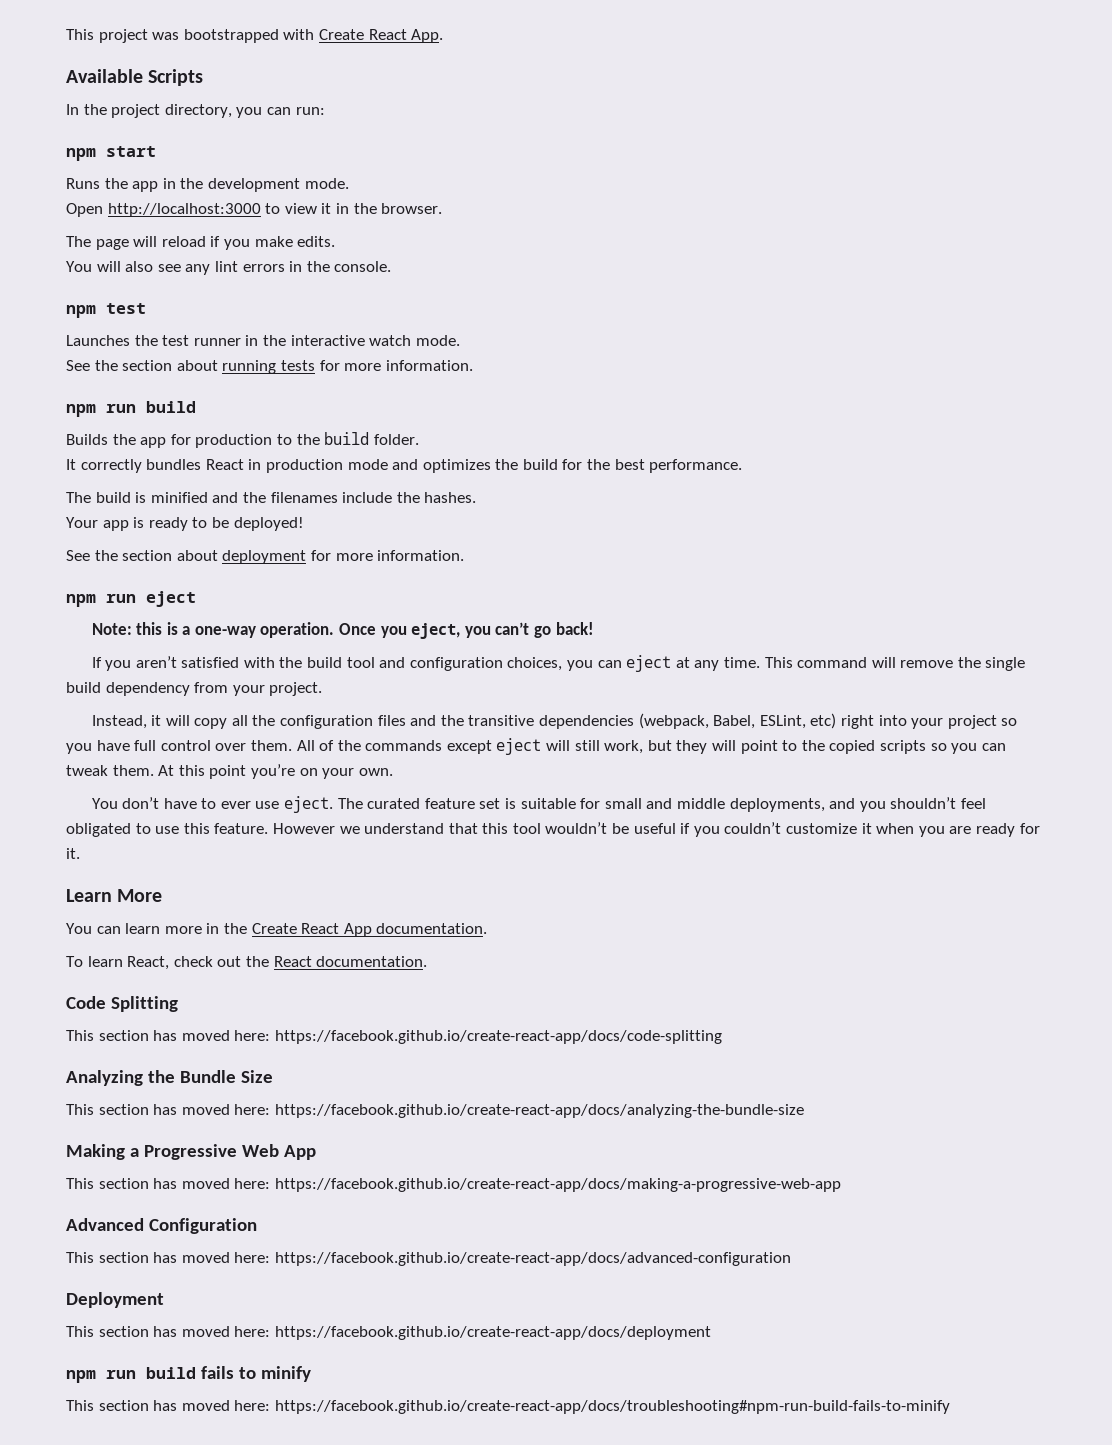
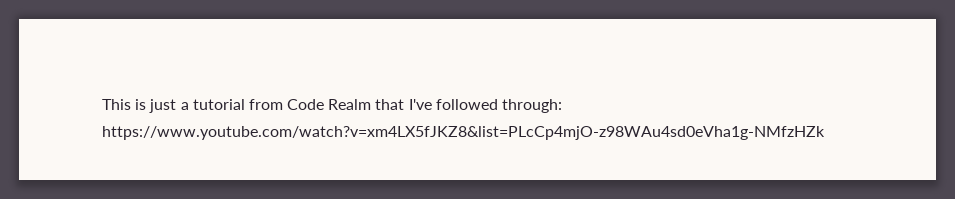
- This project was bootstrapped with Create React App.
- Available Scripts
- In the project directory, you can run:
- npm start
- Runs the app in the development mode.
- Open http://localhost:3000 to view it in the browser.
- The page will reload if you make edits.
- You will also see any lint errors in the console.
- npm test
- Launches the test runner in the interactive watch mode.
- See the section about running tests for more information.
- npm run build
- Builds the app for production to the build folder.
- It correctly bundles React in production mode and optimizes the build for the best performance.
- The build is minified and the filenames include the hashes.
- Your app is ready to be deployed!
- See the section about deployment for more information.
- npm run eject
- Note: this is a one-way operation. Once you eject, you can’t go back!
- If you aren’t satisfied with the build tool and configuration choices, you can eject at any time. This command will remove the single build dependency from your project.
- Instead, it will copy all the configuration files and the transitive dependencies (webpack, Babel, ESLint, etc) right into your project so you have full control over them. All of the commands except eject will still work, but they will point to the copied scripts so you can tweak them. At this point you’re on your own.
- You don’t have to ever use eject. The curated feature set is suitable for small and middle deployments, and you shouldn’t feel obligated to use this feature. However we understand that this tool wouldn’t be useful if you couldn’t customize it when you are ready for it.
- Learn More
- You can learn more in the Create React App documentation.
- To learn React, check out the React documentation.
- Code Splitting
- This section has moved here: https://facebook.github.io/create-react-app/docs/code-splitting
- Analyzing the Bundle Size
- This section has moved here: https://facebook.github.io/create-react-app/docs/analyzing-the-bundle-size
- Making a Progressive Web App
- This section has moved here: https://facebook.github.io/create-react-app/docs/making-a-progressive-web-app
- Advanced Configuration
- This section has moved here: https://facebook.github.io/create-react-app/docs/advanced-configuration
- Deployment
- This section has moved here: https://facebook.github.io/create-react-app/docs/deployment
- npm run build fails to minify
- This section has moved here: https://facebook.github.io/create-react-app/docs/troubleshooting#npm-run-build-fails-to-minify
+ This is just a tutorial from Code Realm that I've followed through: https://www.youtube.com/watch?v=xm4LX5fJKZ8&list=PLcCp4mjO-z98WAu4sd0eVha1g-NMfzHZk

